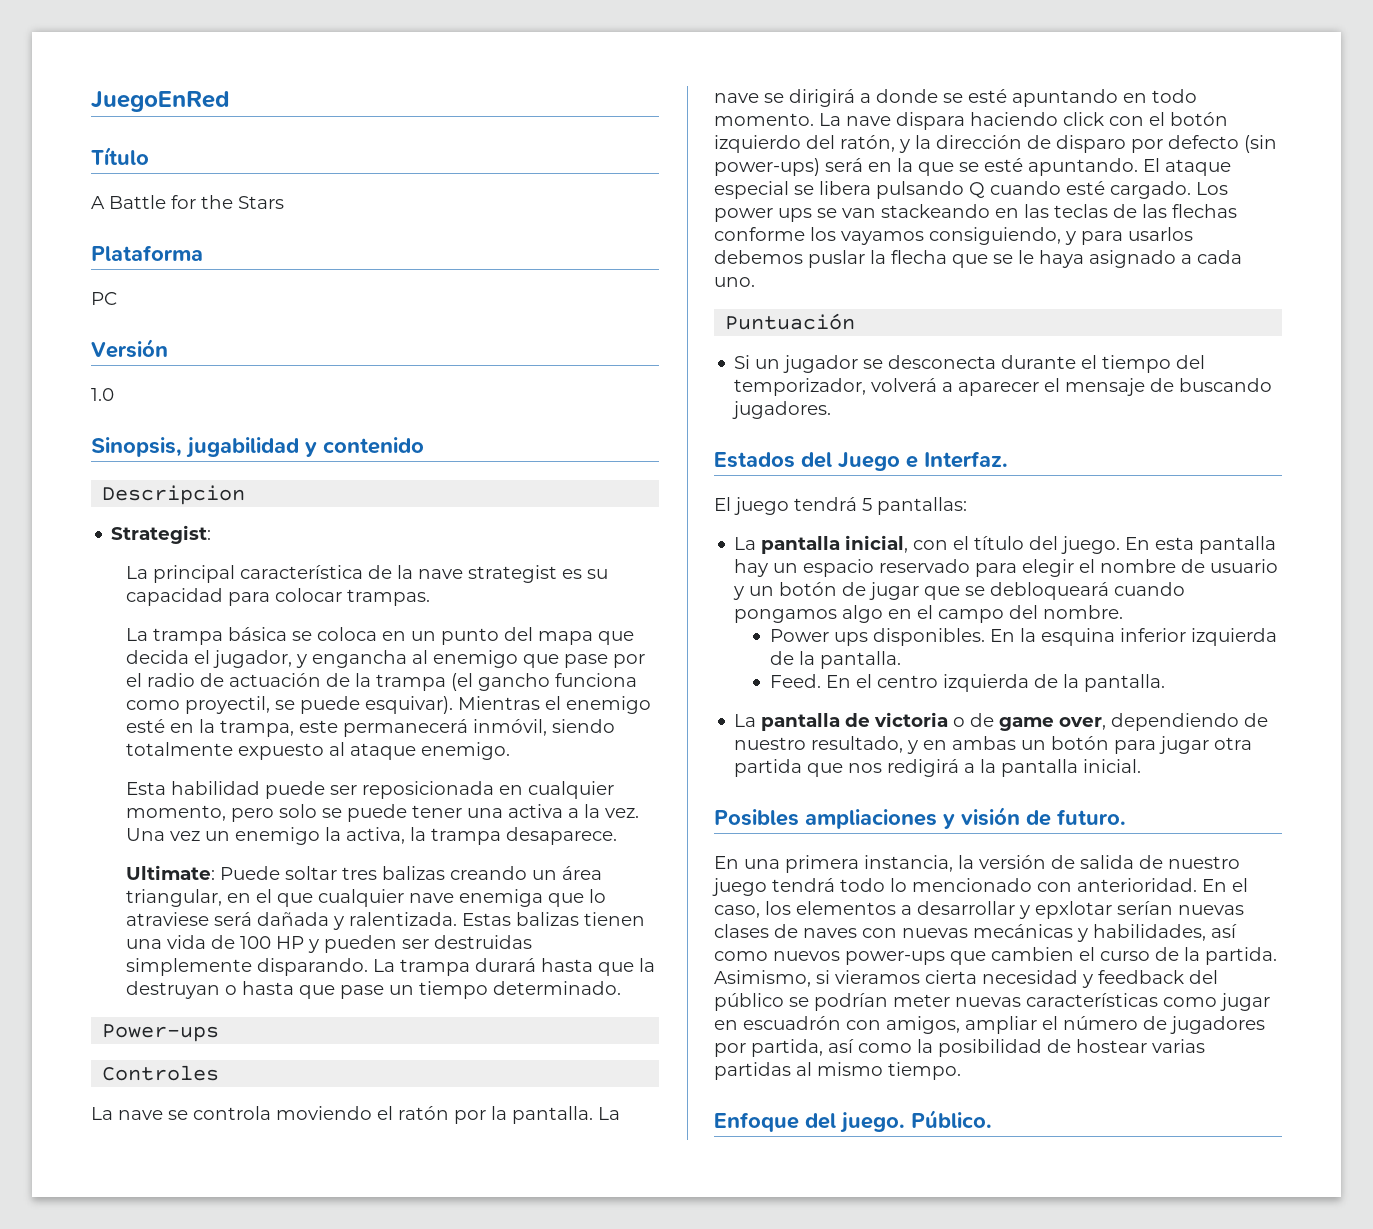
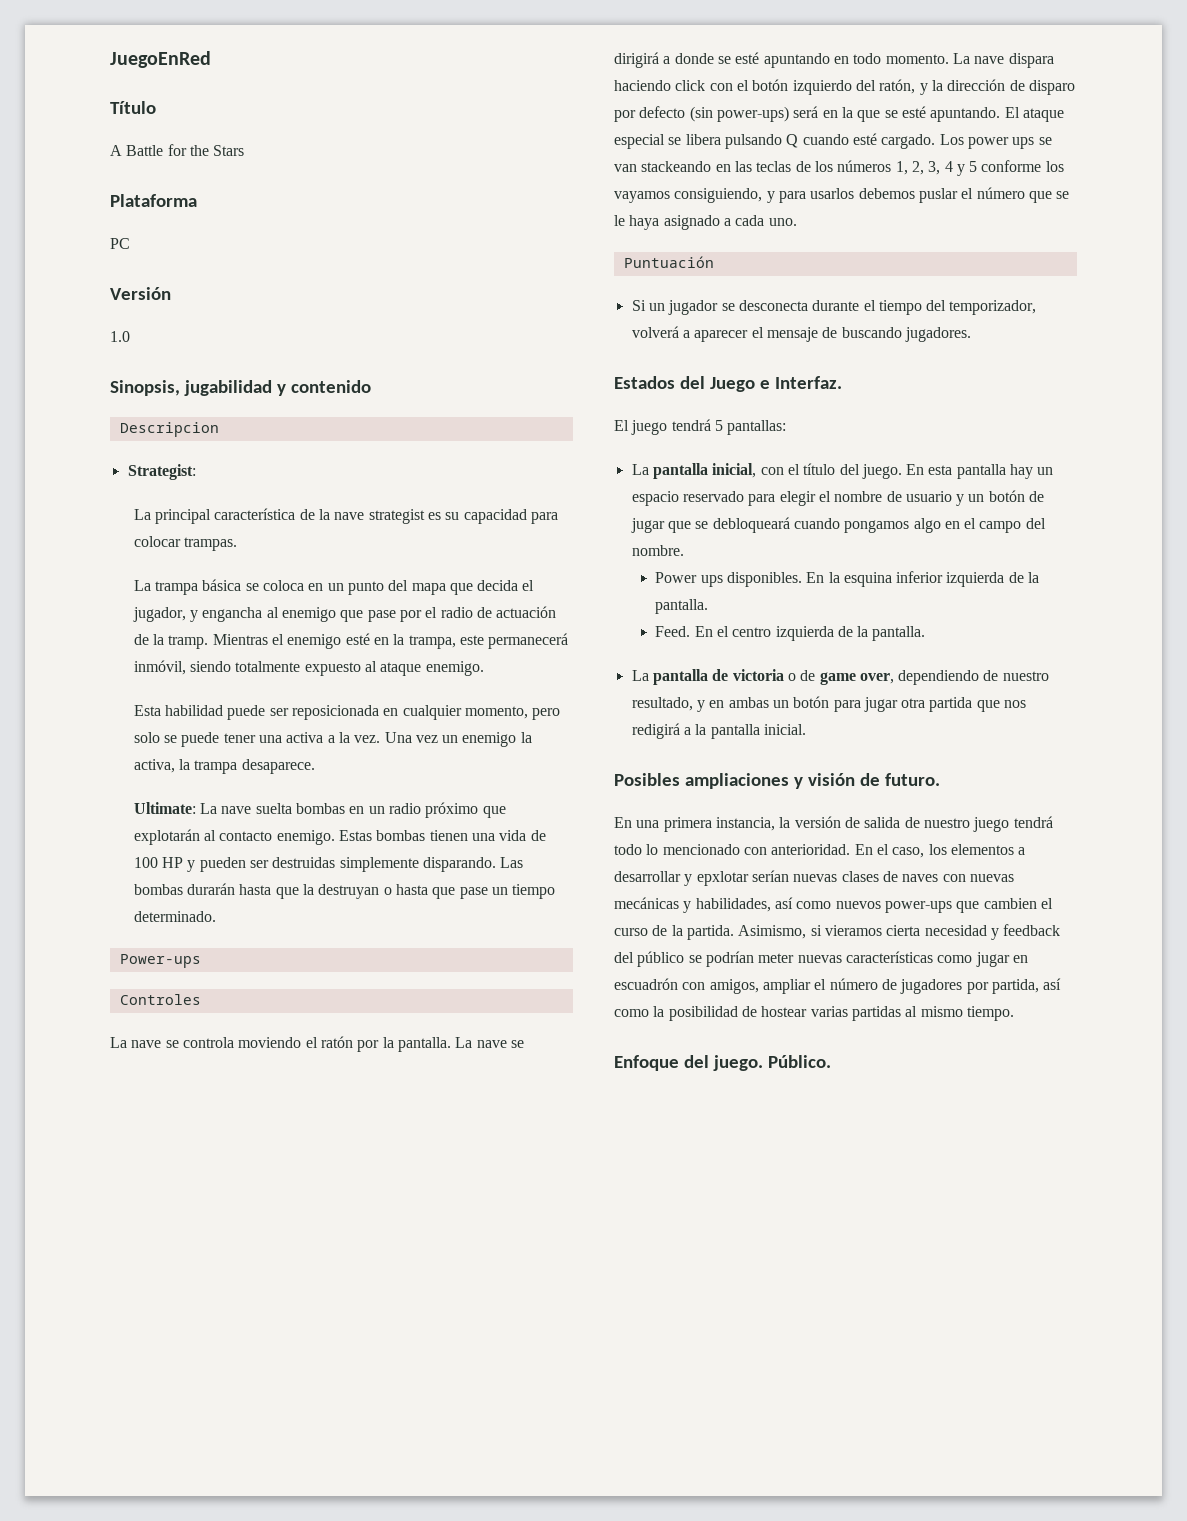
- La trampa básica se coloca en un punto del mapa que decida el jugador, y engancha al enemigo que pase por el radio de actuación de la trampa (el gancho funciona como proyectil, se puede esquivar).
+ La trampa básica se coloca en un punto del mapa que decida el jugador, y engancha al enemigo que pase por el radio de actuación de la tramp.
- Ultimate: Puede soltar tres balizas creando un área triangular, en el que cualquier nave enemiga que lo atraviese será dañada y ralentizada. Estas balizas tienen una vida de 100 HP y pueden ser destruidas simplemente disparando.
+ Ultimate: La nave suelta bombas en un radio próximo que explotarán al contacto enemigo. Estas bombas tienen una vida de 100 HP y pueden ser destruidas simplemente disparando.
- La trampa durará hasta que la destruyan o hasta que pase un tiempo determinado.
+ Las bombas durarán hasta que la destruyan o hasta que pase un tiempo determinado.
- Los power ups se van stackeando en las teclas de las flechas conforme los vayamos consiguiendo, y para usarlos debemos puslar la flecha que se le haya asignado a cada uno.
+ Los power ups se van stackeando en las teclas de los números 1, 2, 3, 4 y 5 conforme los vayamos consiguiendo, y para usarlos debemos puslar el número que se le haya asignado a cada uno.

